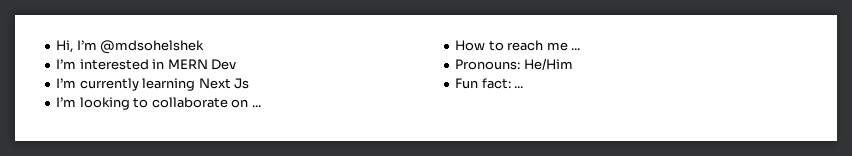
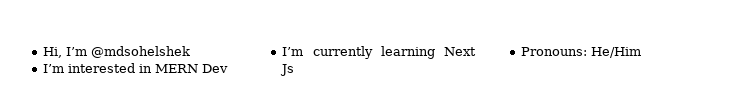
- I’m looking to collaborate on ...
- How to reach me ...
- Fun fact: ...

